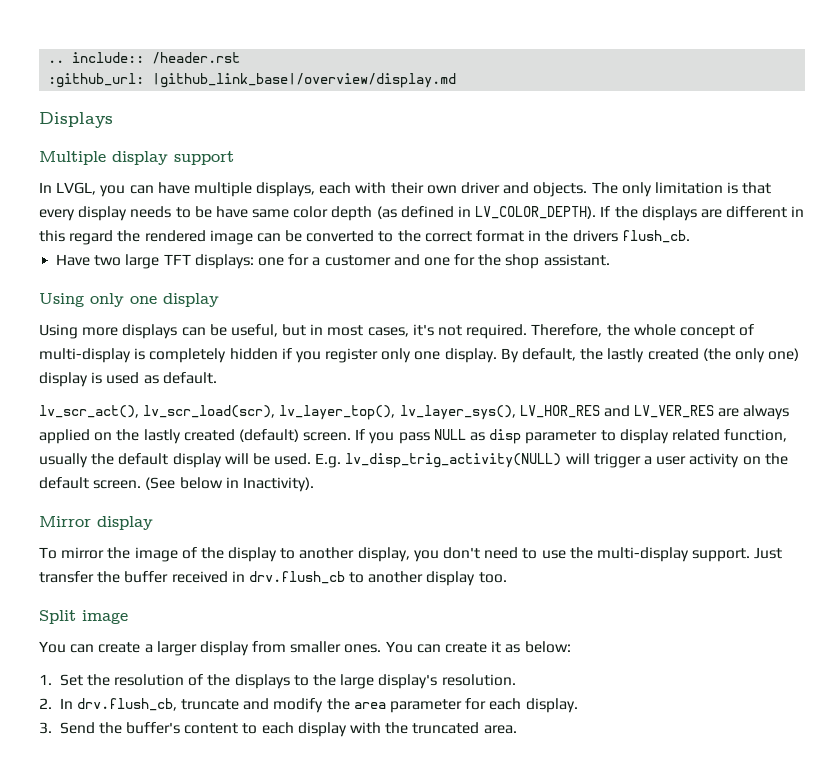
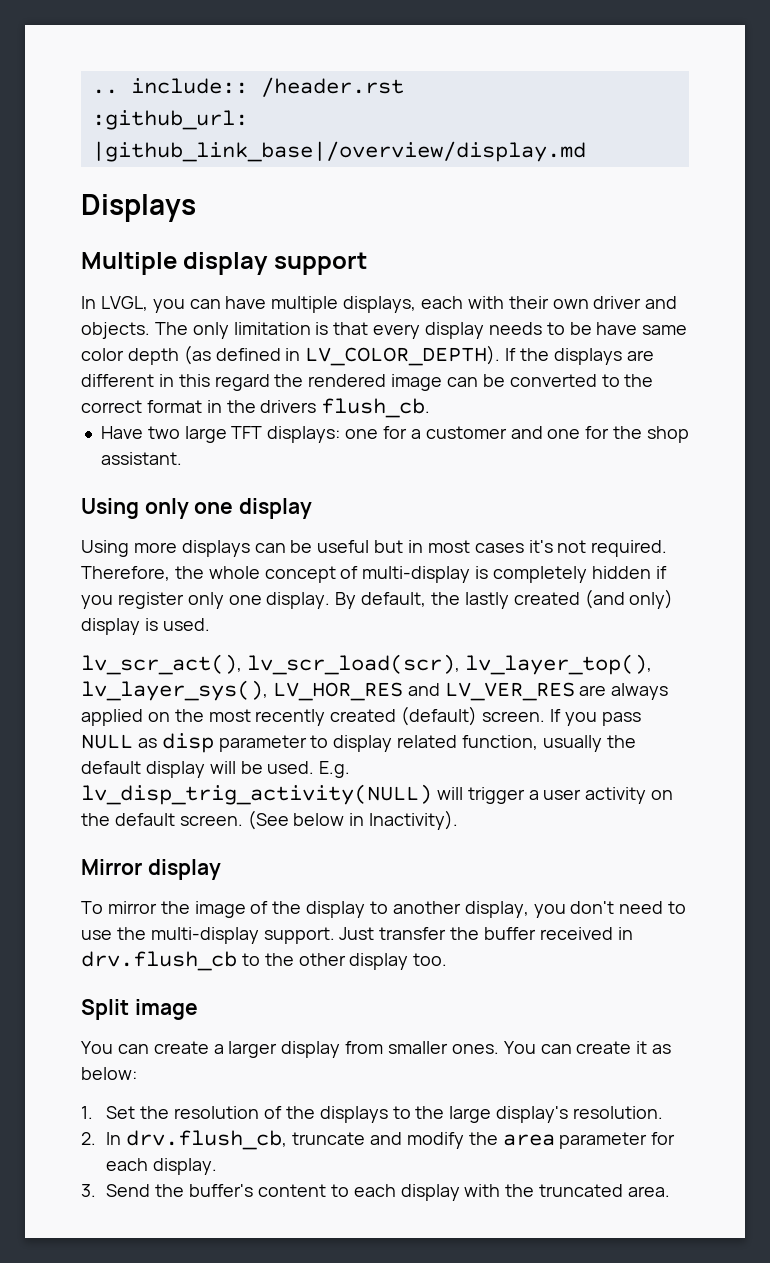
- Using more displays can be useful, but in most cases, it's not required.
+ Using more displays can be useful but in most cases it's not required.
- By default, the lastly created (the only one) display is used as default.
+ By default, the lastly created (and only) display is used.
- lv_scr_act(), lv_scr_load(scr), lv_layer_top(), lv_layer_sys(), LV_HOR_RES and LV_VER_RES are always applied on the lastly created (default) screen.
+ lv_scr_act(), lv_scr_load(scr), lv_layer_top(), lv_layer_sys(), LV_HOR_RES and LV_VER_RES are always applied on the most recently created (default) screen.
- Just transfer the buffer received in drv.flush_cb to another display too.
+ Just transfer the buffer received in drv.flush_cb to the other display too.

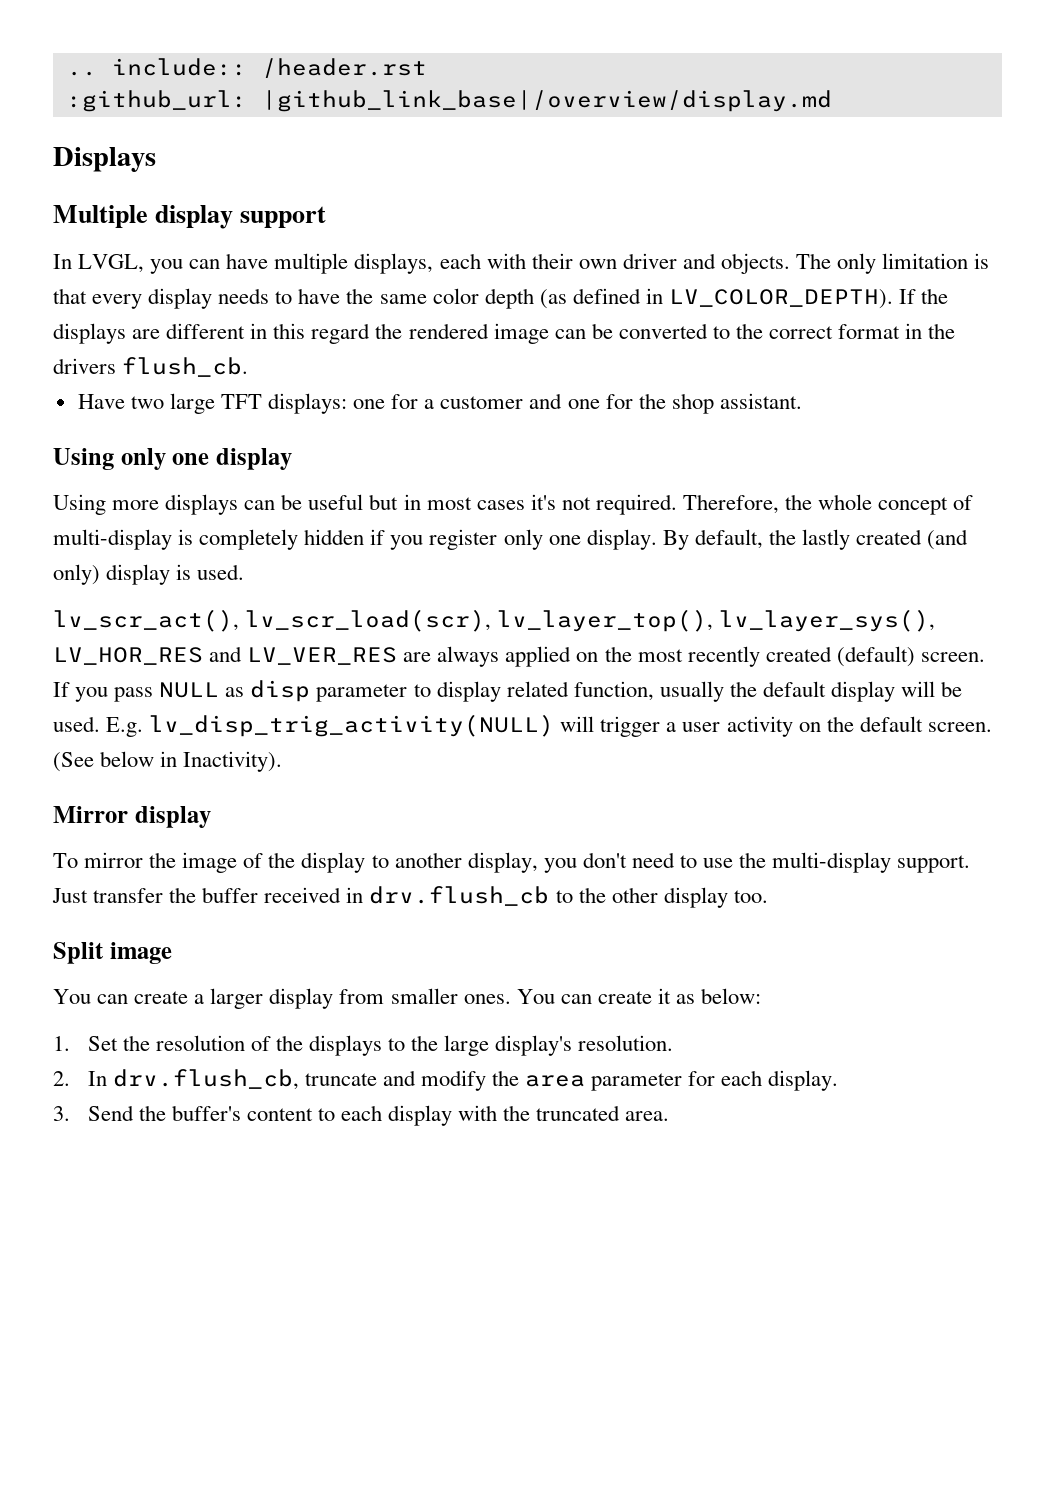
- The only limitation is that every display needs to be have same color depth (as defined in LV_COLOR_DEPTH).
+ The only limitation is that every display needs to have the same color depth (as defined in LV_COLOR_DEPTH).

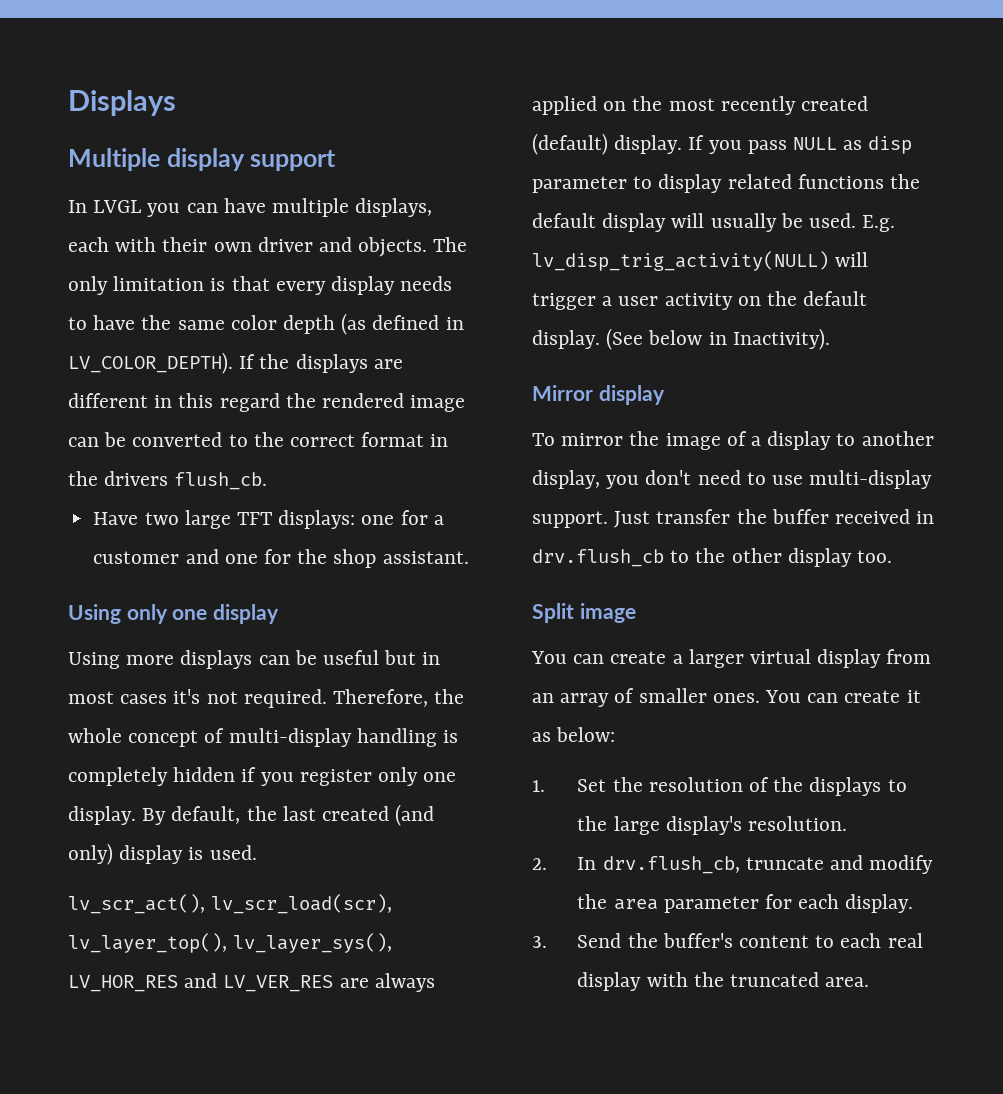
- .. include:: /header.rst
- :github_url: |github_link_base|/overview/display.md
- In LVGL, you can have multiple displays, each with their own driver and objects.
+ In LVGL you can have multiple displays, each with their own driver and objects.
- Therefore, the whole concept of multi-display is completely hidden if you register only one display.
+ Therefore, the whole concept of multi-display handling is completely hidden if you register only one display.
- By default, the lastly created (and only) display is used.
+ By default, the last created (and only) display is used.
- lv_scr_act(), lv_scr_load(scr), lv_layer_top(), lv_layer_sys(), LV_HOR_RES and LV_VER_RES are always applied on the most recently created (default) screen.
+ lv_scr_act(), lv_scr_load(scr), lv_layer_top(), lv_layer_sys(), LV_HOR_RES and LV_VER_RES are always applied on the most recently created (default) display.
- If you pass NULL as disp parameter to display related function, usually the default display will be used.
+ If you pass NULL as disp parameter to display related functions the default display will usually be used.
- E.g. lv_disp_trig_activity(NULL) will trigger a user activity on the default screen.
+ E.g. lv_disp_trig_activity(NULL) will trigger a user activity on the default display.
- To mirror the image of the display to another display, you don't need to use the multi-display support.
+ To mirror the image of a display to another display, you don't need to use multi-display support.
- You can create a larger display from smaller ones.
+ You can create a larger virtual display from an array of smaller ones.
- 3. Send the buffer's content to each display with the truncated area.
+ 3. Send the buffer's content to each real display with the truncated area.

